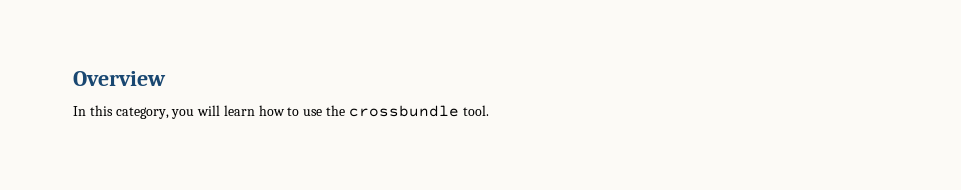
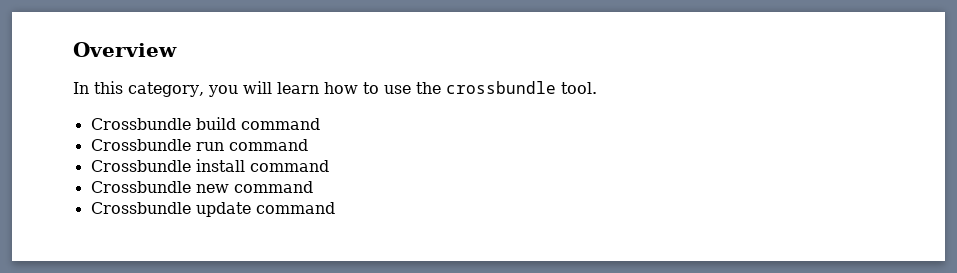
+ Crossbundle build command
+ Crossbundle run command
+ Crossbundle install command
+ Crossbundle new command
+ Crossbundle update command

